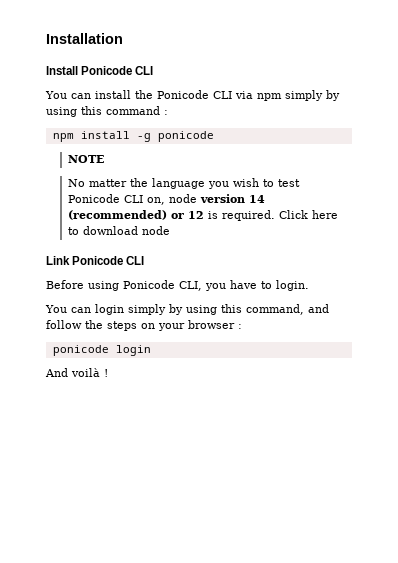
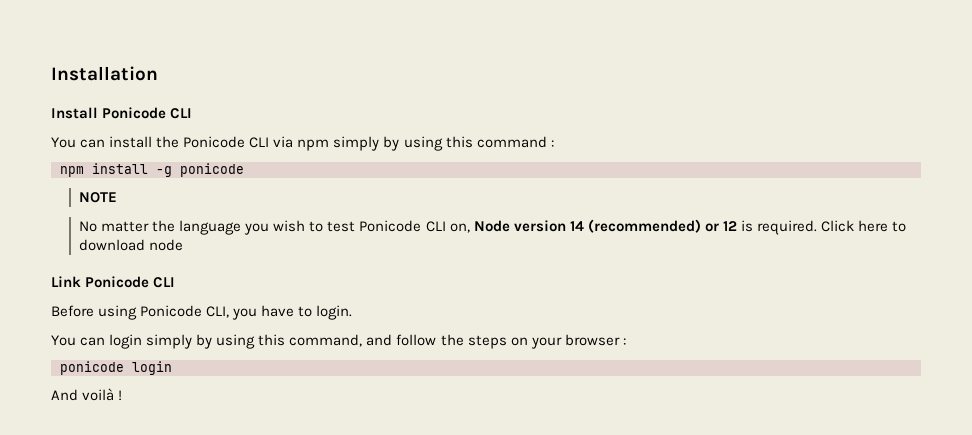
- No matter the language you wish to test Ponicode CLI on, node version 14 (recommended) or 12 is required.
+ No matter the language you wish to test Ponicode CLI on, Node version 14 (recommended) or 12 is required.

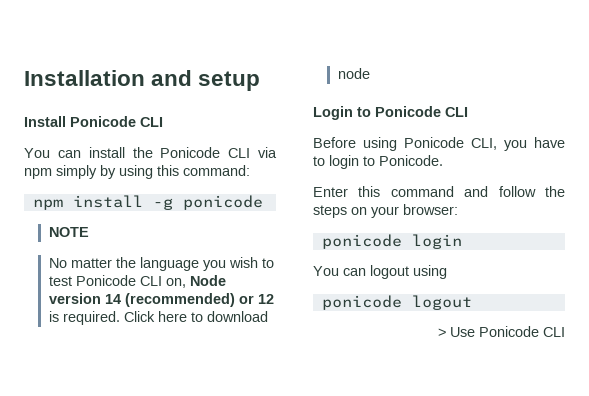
- Installation
+ Installation and setup
- You can install the Ponicode CLI via npm simply by using this command :
+ You can install the Ponicode CLI via npm simply by using this command:
- Link Ponicode CLI
+ Login to Ponicode CLI
- Before using Ponicode CLI, you have to login.
- You can login simply by using this command, and follow the steps on your browser :
+ Before using Ponicode CLI, you have to login to Ponicode.
+ Enter this command and follow the steps on your browser:
- And voilà !
+ You can logout using
+ ponicode logout
+ > Use Ponicode CLI

